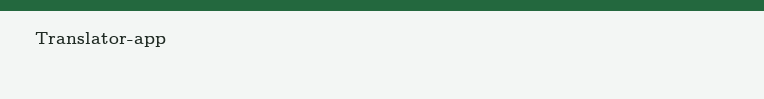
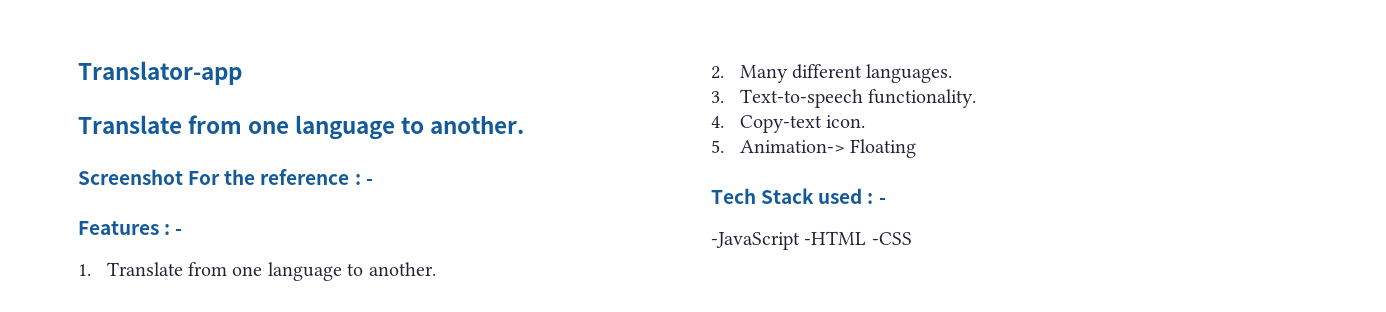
  Translator-app
+ Translate from one language to another.
+ Screenshot For the reference : -
+ Features : -
+ 1. Translate from one language to another.
+ 2. Many different languages.
+ 3. Text-to-speech functionality.
+ 4. Copy-text icon.
+ 5. Animation-> Floating
+ Tech Stack used : -
+ -JavaScript -HTML -CSS

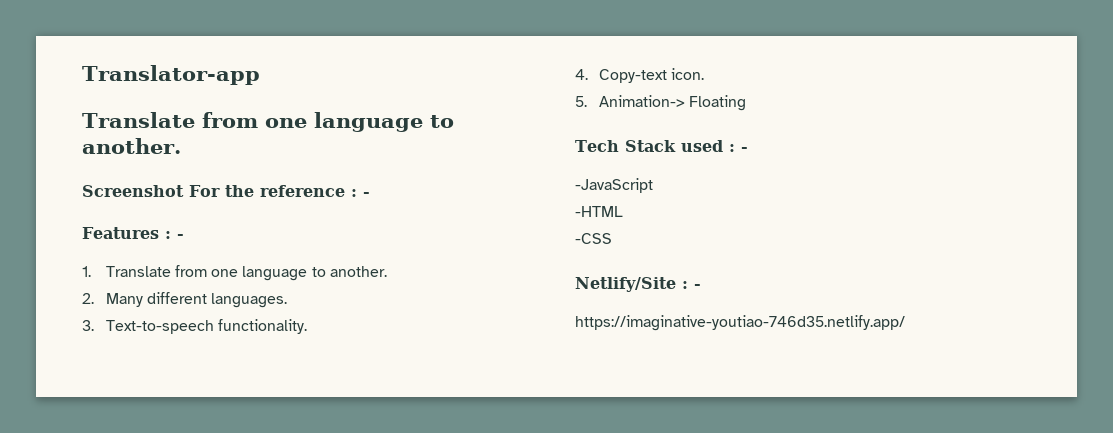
- -JavaScript -HTML -CSS
+ -JavaScript
+ -HTML
+ -CSS
+ Netlify/Site : -
+ https://imaginative-youtiao-746d35.netlify.app/

